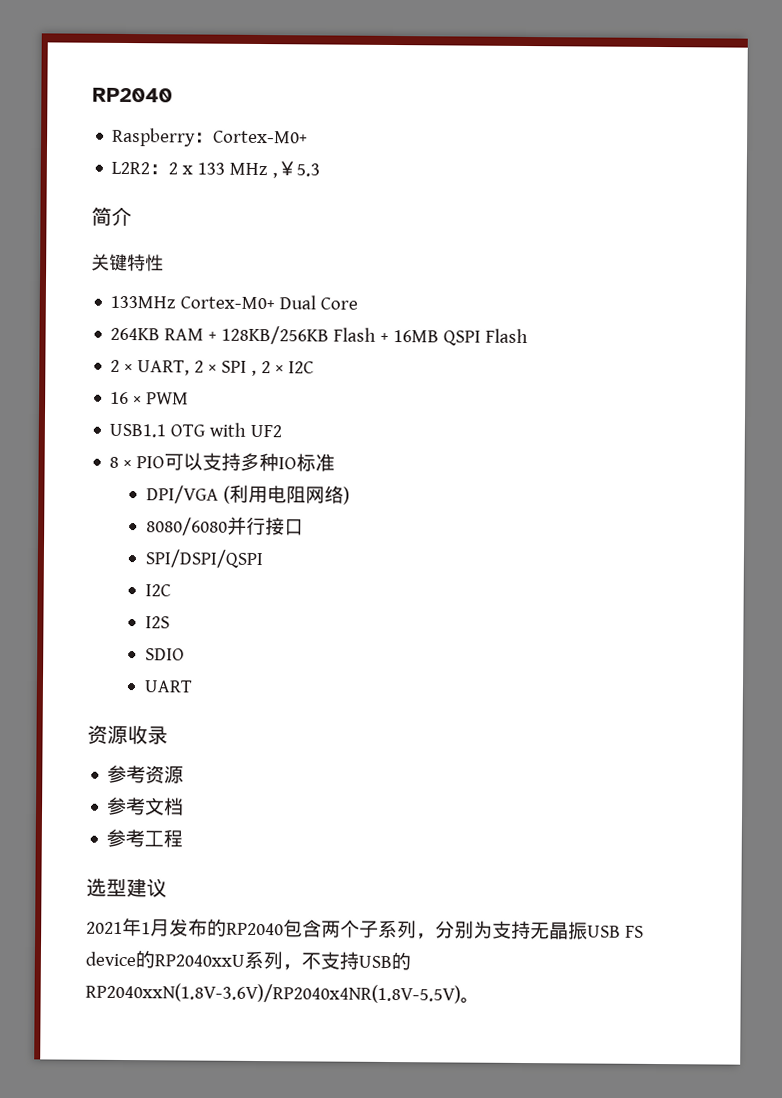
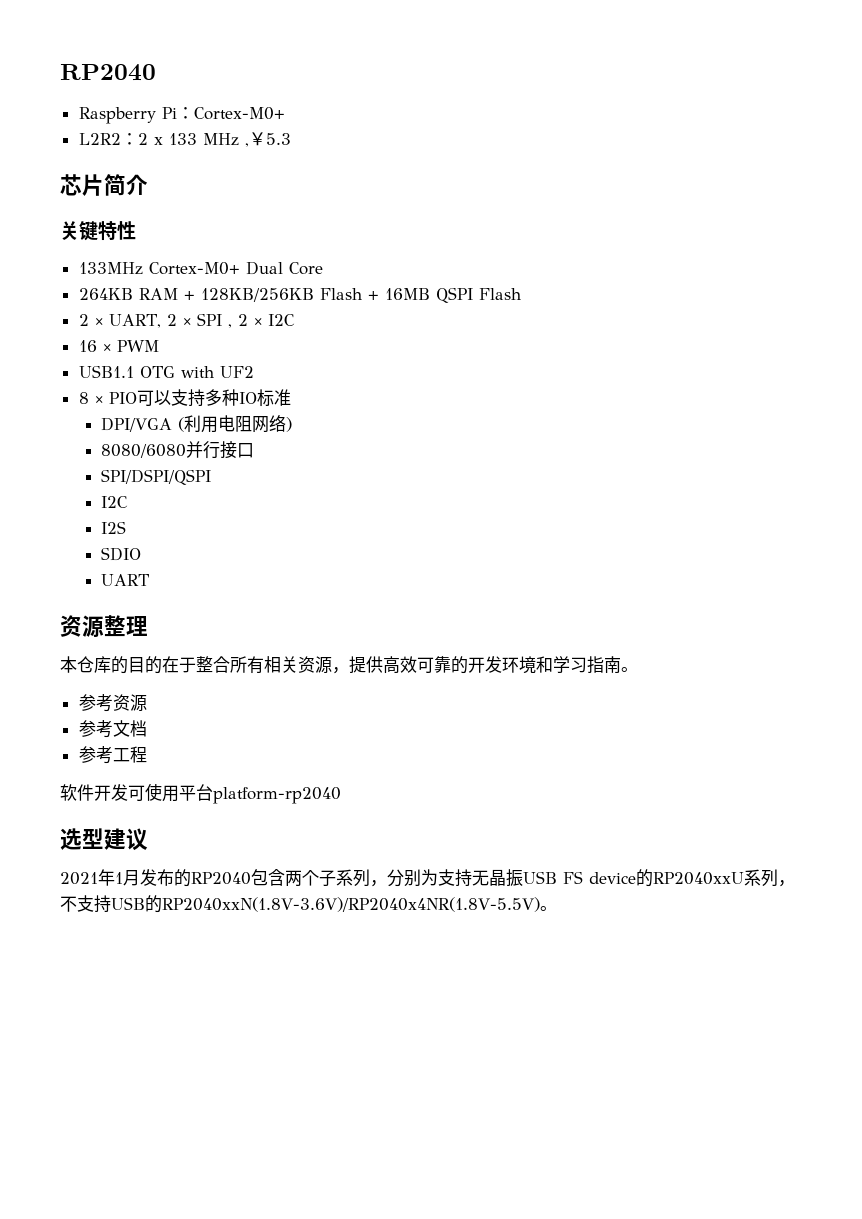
- Raspberry：Cortex-M0+
+ Raspberry Pi：Cortex-M0+
- 简介
+ 芯片简介
- 资源收录
+ 资源整理
+ 本仓库的目的在于整合所有相关资源，提供高效可靠的开发环境和学习指南。
+ 软件开发可使用平台platform-rp2040

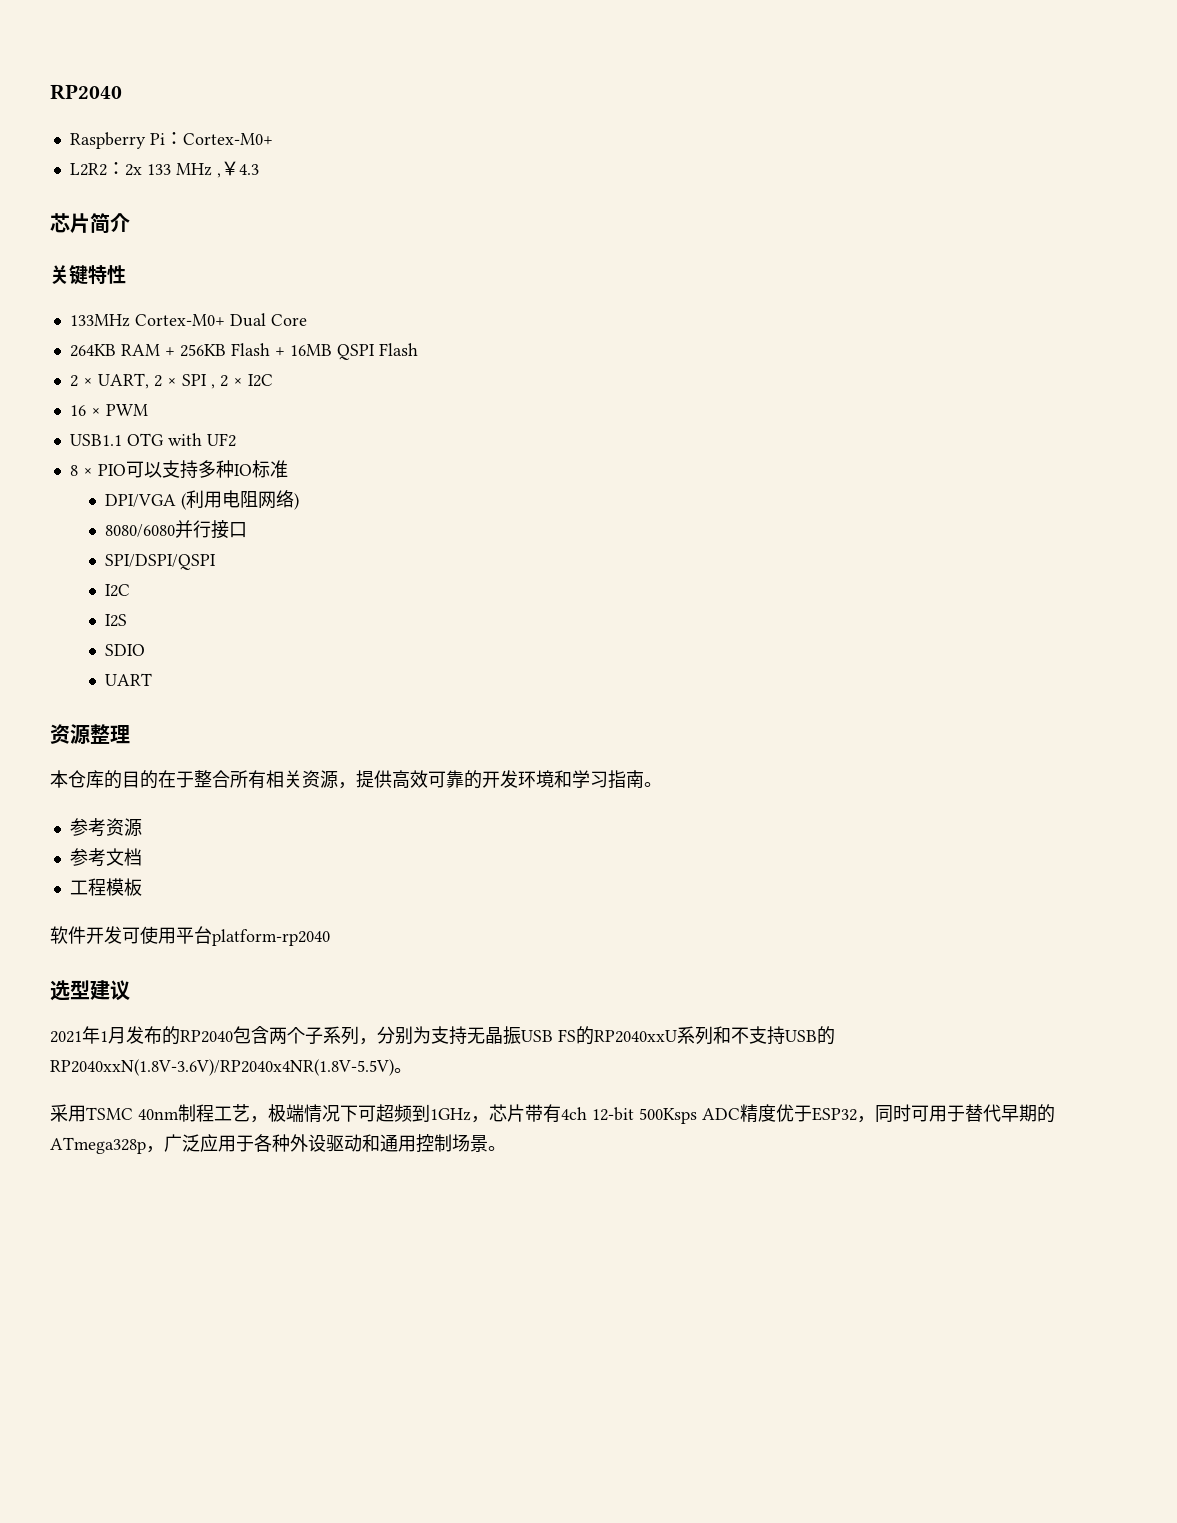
- L2R2：2 x 133 MHz ,￥5.3
+ L2R2：2x 133 MHz ,￥4.3
- 264KB RAM + 128KB/256KB Flash + 16MB QSPI Flash
+ 264KB RAM + 256KB Flash + 16MB QSPI Flash
- 参考工程
+ 工程模板
- 2021年1月发布的RP2040包含两个子系列，分别为支持无晶振USB FS device的RP2040xxU系列，不支持USB的RP2040xxN(1.8V-3.6V)/RP2040x4NR(1.8V-5.5V)。
+ 2021年1月发布的RP2040包含两个子系列，分别为支持无晶振USB FS的RP2040xxU系列和不支持USB的RP2040xxN(1.8V-3.6V)/RP2040x4NR(1.8V-5.5V)。
+ 采用TSMC 40nm制程工艺，极端情况下可超频到1GHz，芯片带有4ch 12-bit 500Ksps ADC精度优于ESP32，同时可用于替代早期的ATmega328p，广泛应用于各种外设驱动和通用控制场景。

